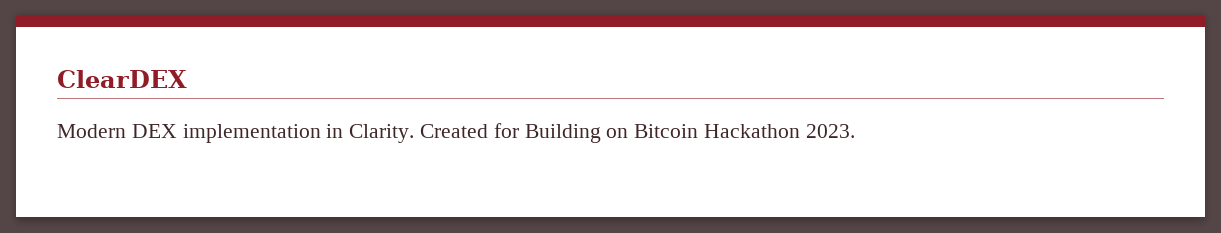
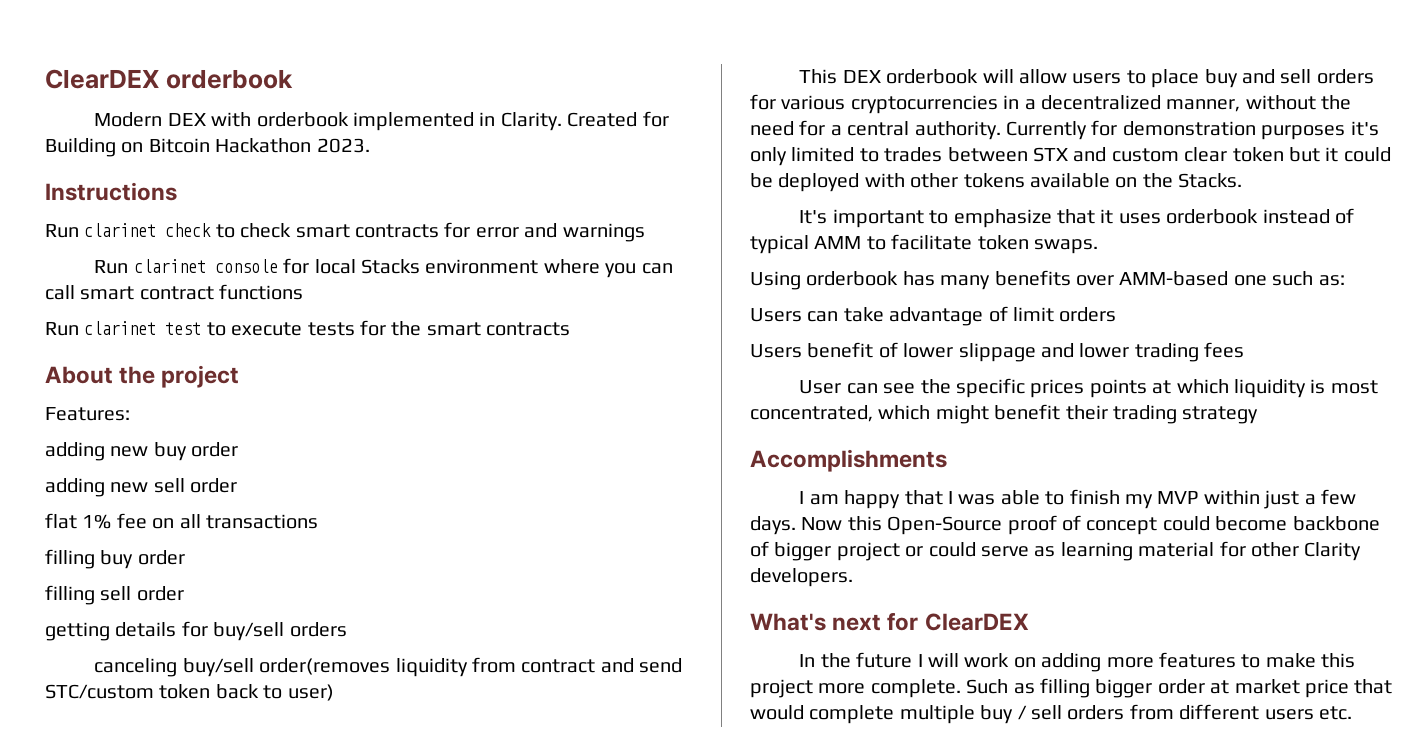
- ClearDEX
+ ClearDEX orderbook
- Modern DEX implementation in Clarity.
+ Modern DEX with orderbook implemented in Clarity.
+ Instructions
+ Run clarinet check to check smart contracts for error and warnings
+ Run clarinet console for local Stacks environment where you can call smart contract functions
+ Run clarinet test to execute tests for the smart contracts
+ About the project
+ Features:
+ adding new buy order
+ adding new sell order
+ flat 1% fee on all transactions
+ filling buy order
+ filling sell order
+ getting details for buy/sell orders
+ canceling buy/sell order(removes liquidity from contract and send STC/custom token back to user)
+ This DEX orderbook will allow users to place buy and sell orders for various cryptocurrencies in a decentralized manner, without the need for a central authority. Currently for demonstration purposes it's only limited to trades between STX and custom clear token but it could be deployed with other tokens available on the Stacks.
+ It's important to emphasize that it uses orderbook instead of typical AMM to facilitate token swaps.
+ Using orderbook has many benefits over AMM-based one such as:
+ Users can take advantage of limit orders
+ Users benefit of lower slippage and lower trading fees
+ User can see the specific prices points at which liquidity is most concentrated, which might benefit their trading strategy
+ Accomplishments
+ I am happy that I was able to finish my MVP within just a few days. Now this Open-Source proof of concept could become backbone of bigger project or could serve as learning material for other Clarity developers.
+ What's next for ClearDEX
+ In the future I will work on adding more features to make this project more complete. Such as filling bigger order at market price that would complete multiple buy / sell orders from different users etc.

